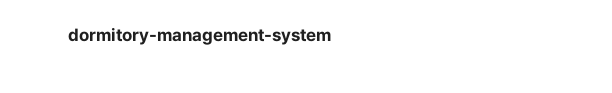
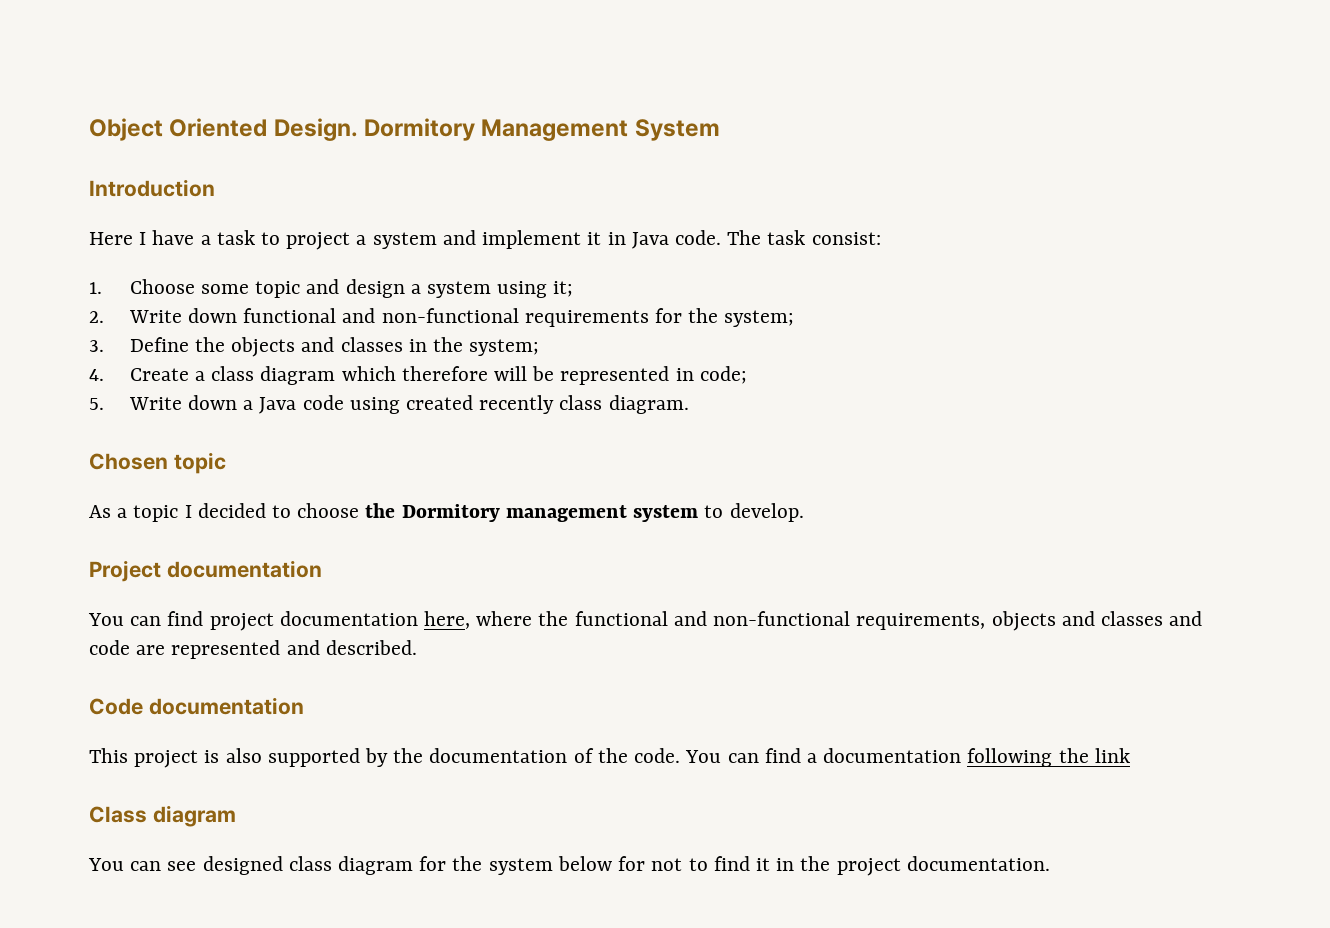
- dormitory-management-system
+ Object Oriented Design. Dormitory Management System
+ Introduction
+ Here I have a task to project a system and implement it in Java code. The task consist:
+ 1. Choose some topic and design a system using it;
+ 2. Write down functional and non-functional requirements for the system;
+ 3. Define the objects and classes in the system;
+ 4. Create a class diagram which therefore will be represented in code;
+ 5. Write down a Java code using created recently class diagram.
+ Chosen topic
+ As a topic I decided to choose the Dormitory management system to develop.
+ Project documentation
+ You can find project documentation here, where the functional and non-functional requirements, objects and classes and code are represented and described.
+ Code documentation
+ This project is also supported by the documentation of the code. You can find a documentation following the link
+ Class diagram
+ You can see designed class diagram for the system below for not to find it in the project documentation.

